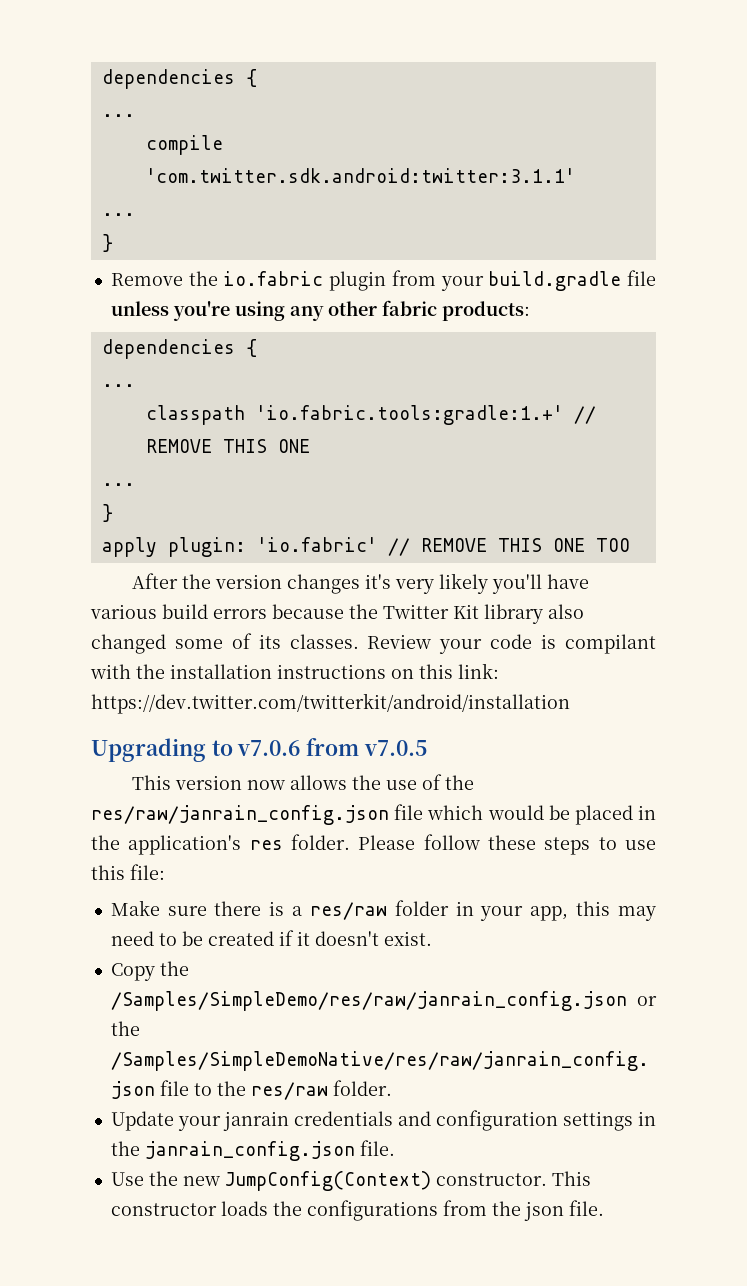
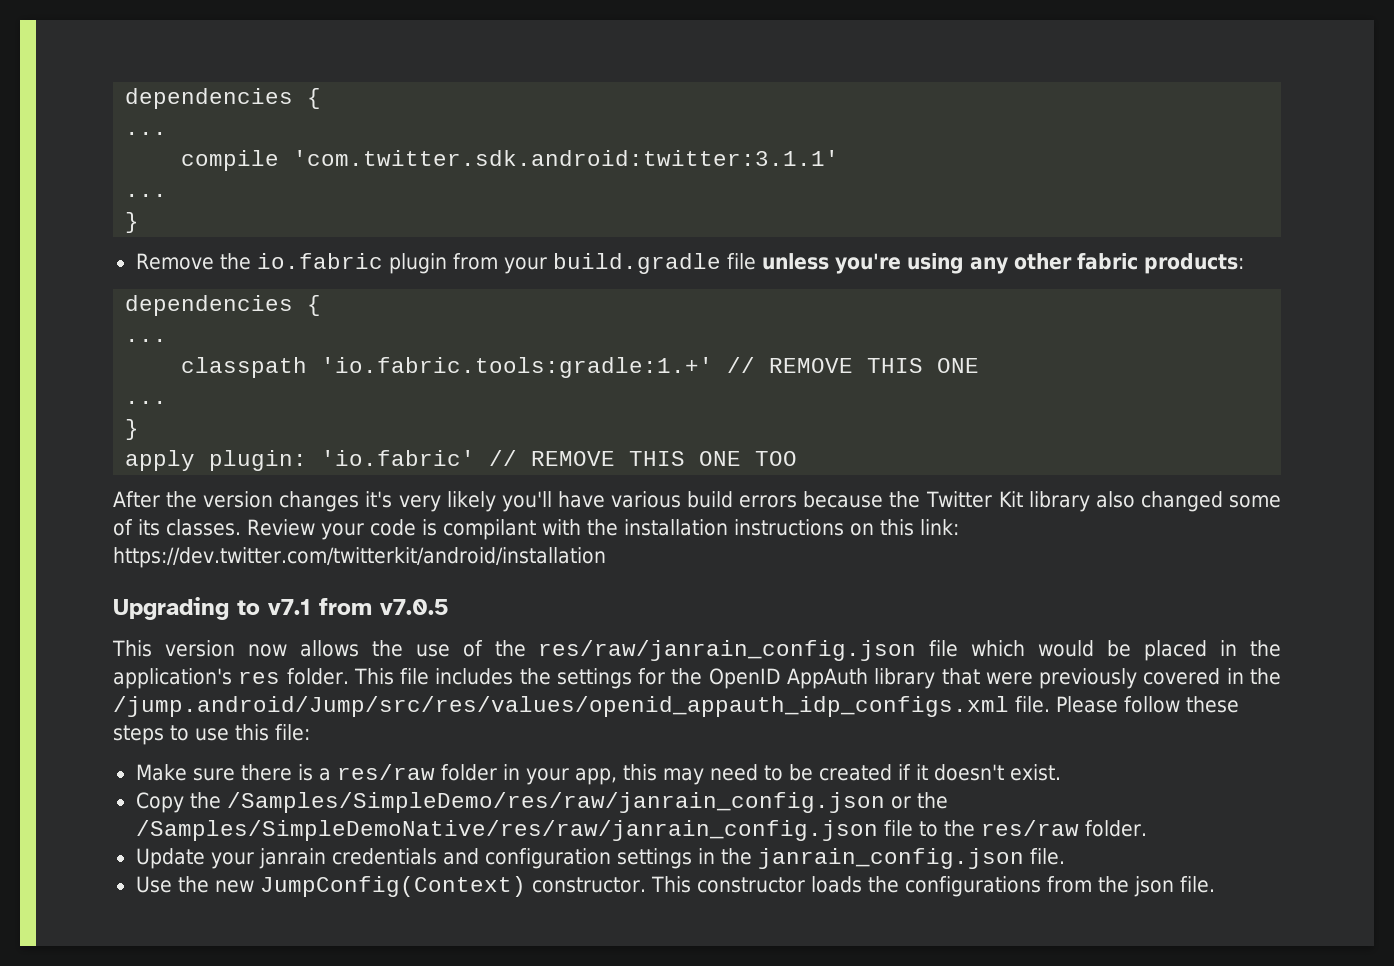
- Upgrading to v7.0.6 from v7.0.5
+ Upgrading to v7.1 from v7.0.5
+ This file includes the settings for the OpenID AppAuth library that were previously covered in the /jump.android/Jump/src/res/values/openid_appauth_idp_configs.xml file.

